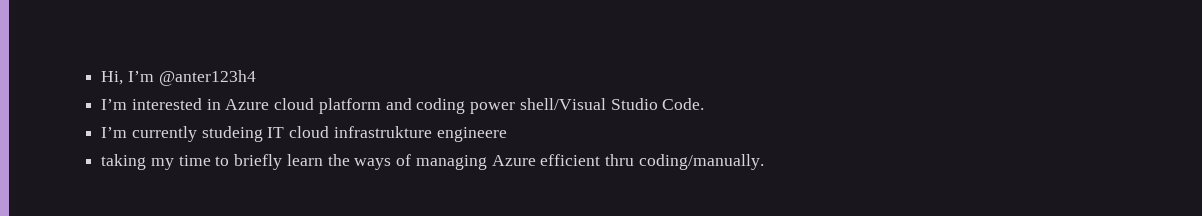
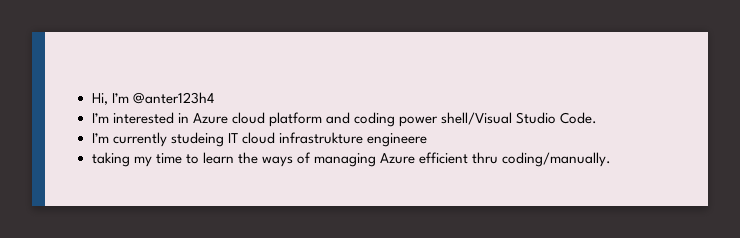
- taking my time to briefly learn the ways of managing Azure efficient thru coding/manually.
+ taking my time to learn the ways of managing Azure efficient thru coding/manually.

